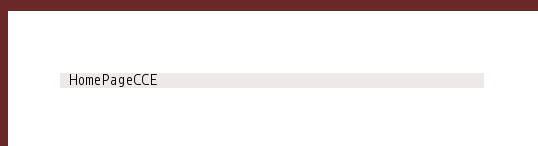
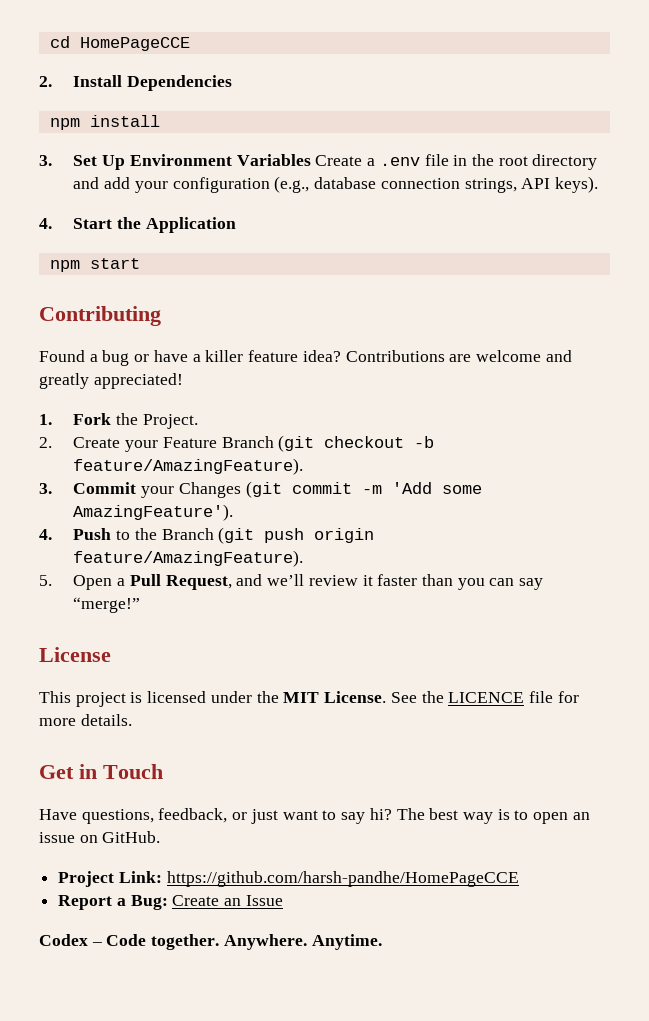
- HomePageCCE
+ cd HomePageCCE
+ 2. Install Dependencies
+ npm install
+ 3. Set Up Environment Variables Create a .env file in the root directory and add your configuration (e.g., database connection strings, API keys).
+ 4. Start the Application
+ npm start
+ Contributing
+ Found a bug or have a killer feature idea? Contributions are welcome and greatly appreciated!
+ 1. Fork the Project.
+ 2. Create your Feature Branch (git checkout -b feature/AmazingFeature).
+ 3. Commit your Changes (git commit -m 'Add some AmazingFeature').
+ 4. Push to the Branch (git push origin feature/AmazingFeature).
+ 5. Open a Pull Request, and we’ll review it faster than you can say “merge!”
+ License
+ This project is licensed under the MIT License. See the LICENCE file for more details.
+ Get in Touch
+ Have questions, feedback, or just want to say hi? The best way is to open an issue on GitHub.
+ Project Link: https://github.com/harsh-pandhe/HomePageCCE
+ Report a Bug: Create an Issue
+ Codex – Code together. Anywhere. Anytime.

